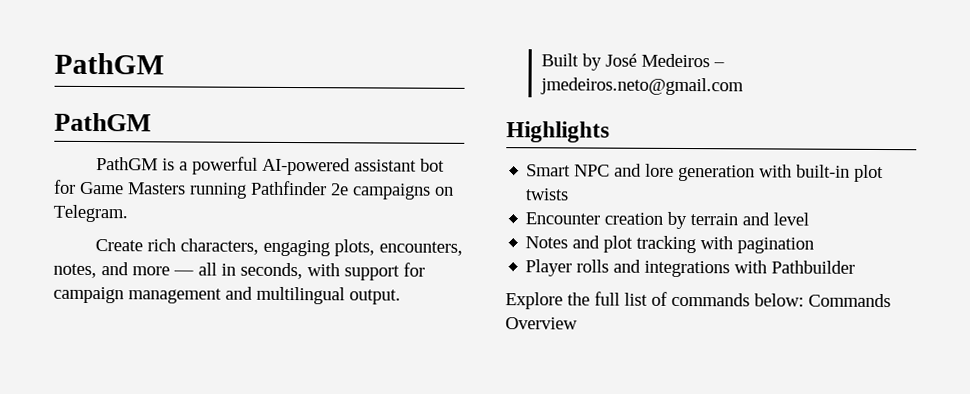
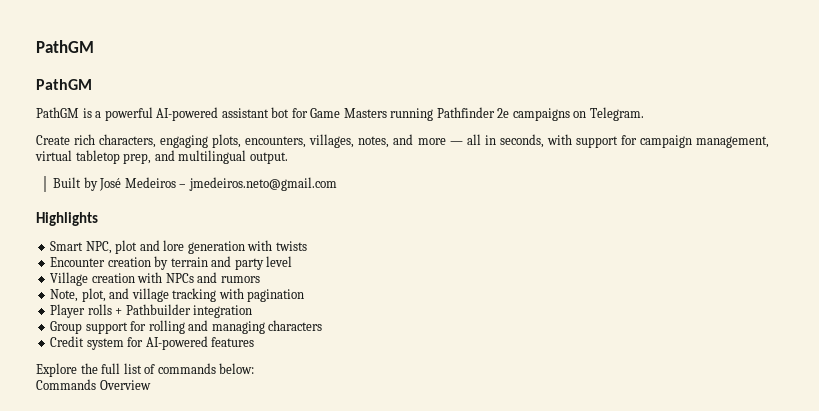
- Create rich characters, engaging plots, encounters, notes, and more — all in seconds, with support for campaign management and multilingual output.
+ Create rich characters, engaging plots, encounters, villages, notes, and more — all in seconds, with support for campaign management, virtual tabletop prep, and multilingual output.
- Smart NPC and lore generation with built-in plot twists
+ Smart NPC, plot and lore generation with twists
- Encounter creation by terrain and level
+ Encounter creation by terrain and party level
- Notes and plot tracking with pagination
+ Village creation with NPCs and rumors
+ Note, plot, and village tracking with pagination
- Player rolls and integrations with Pathbuilder
+ Player rolls + Pathbuilder integration
+ Group support for rolling and managing characters
+ Credit system for AI-powered features
- Explore the full list of commands below: Commands Overview
+ Explore the full list of commands below:
+ Commands Overview

